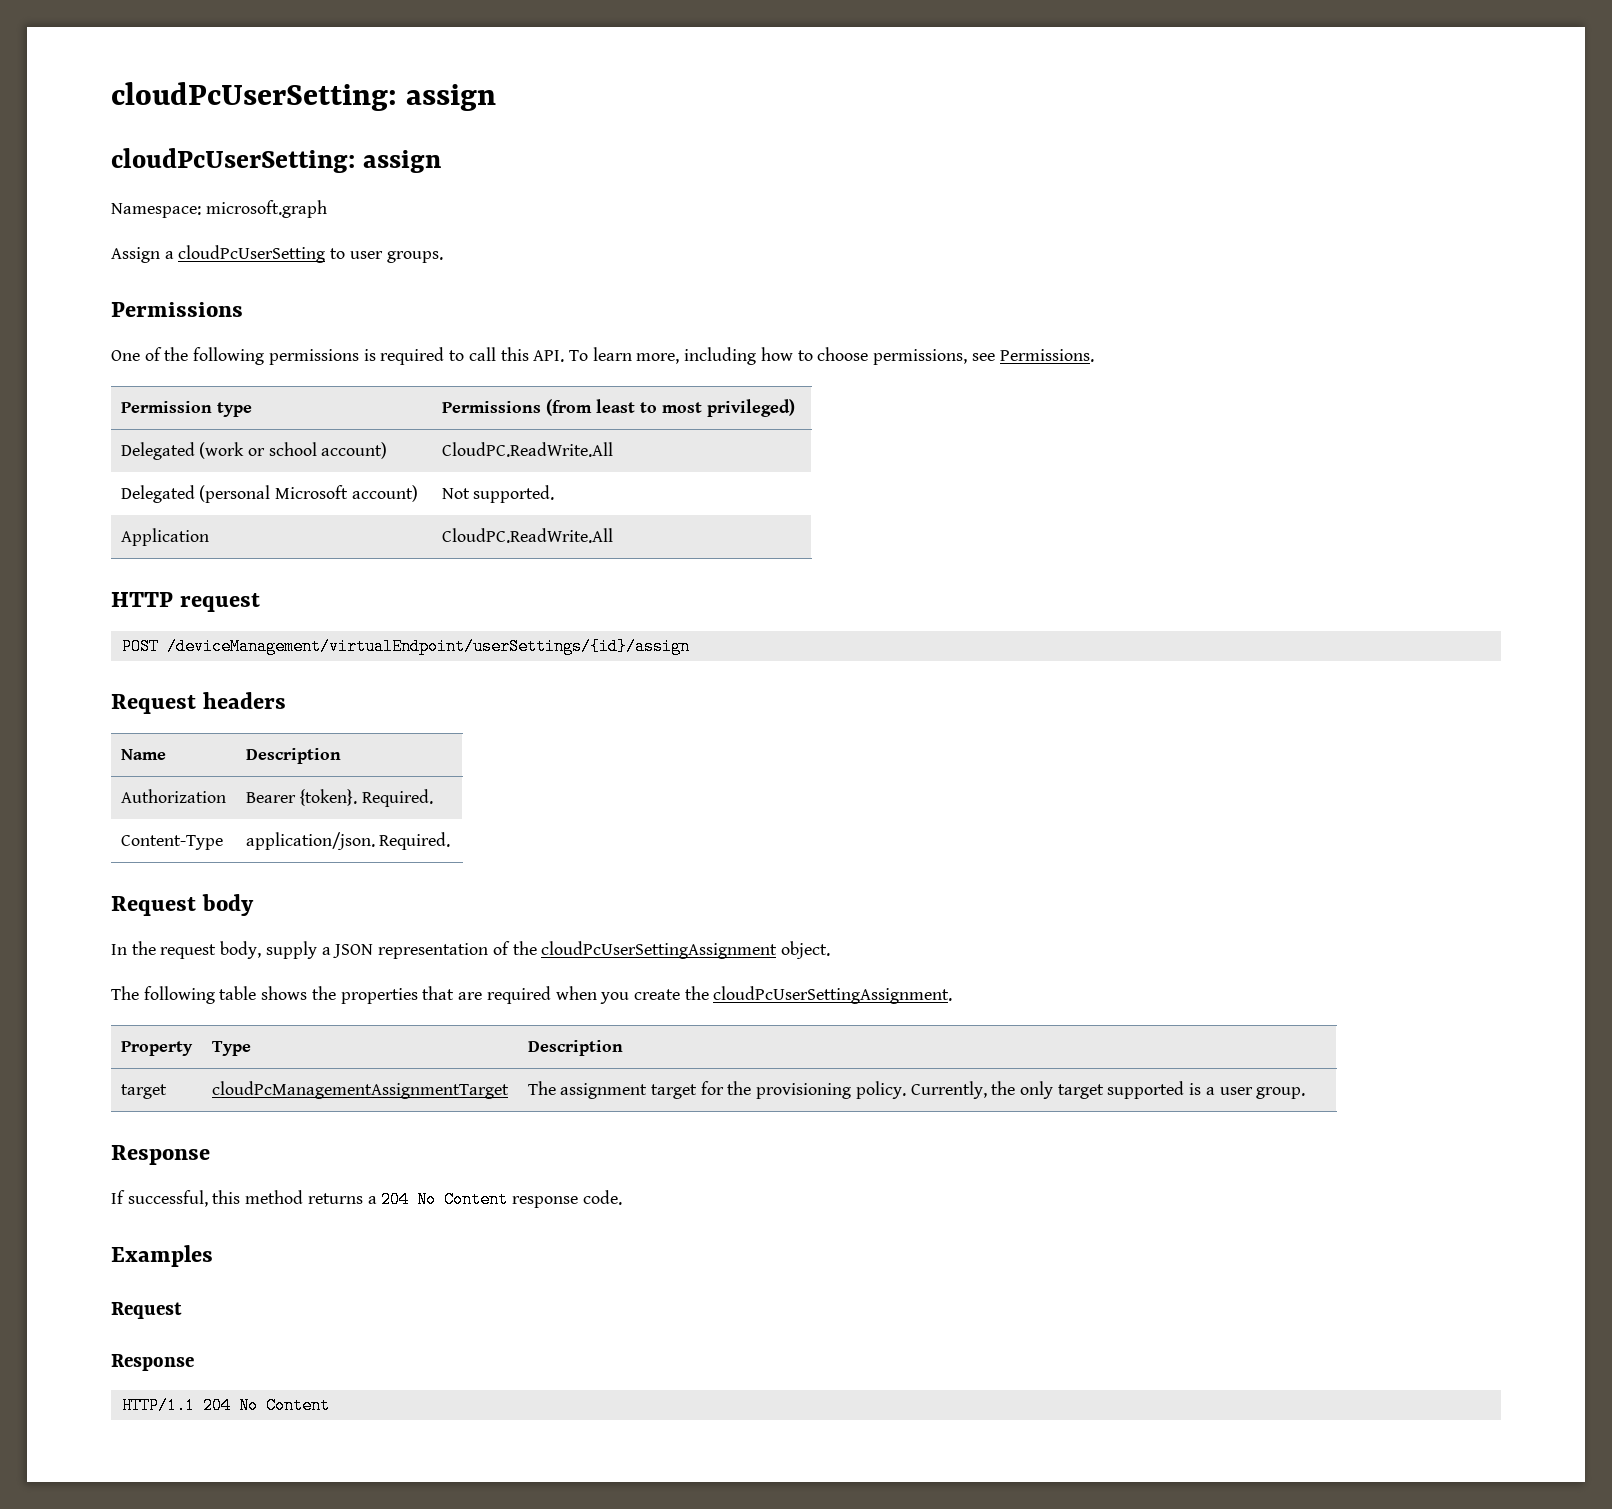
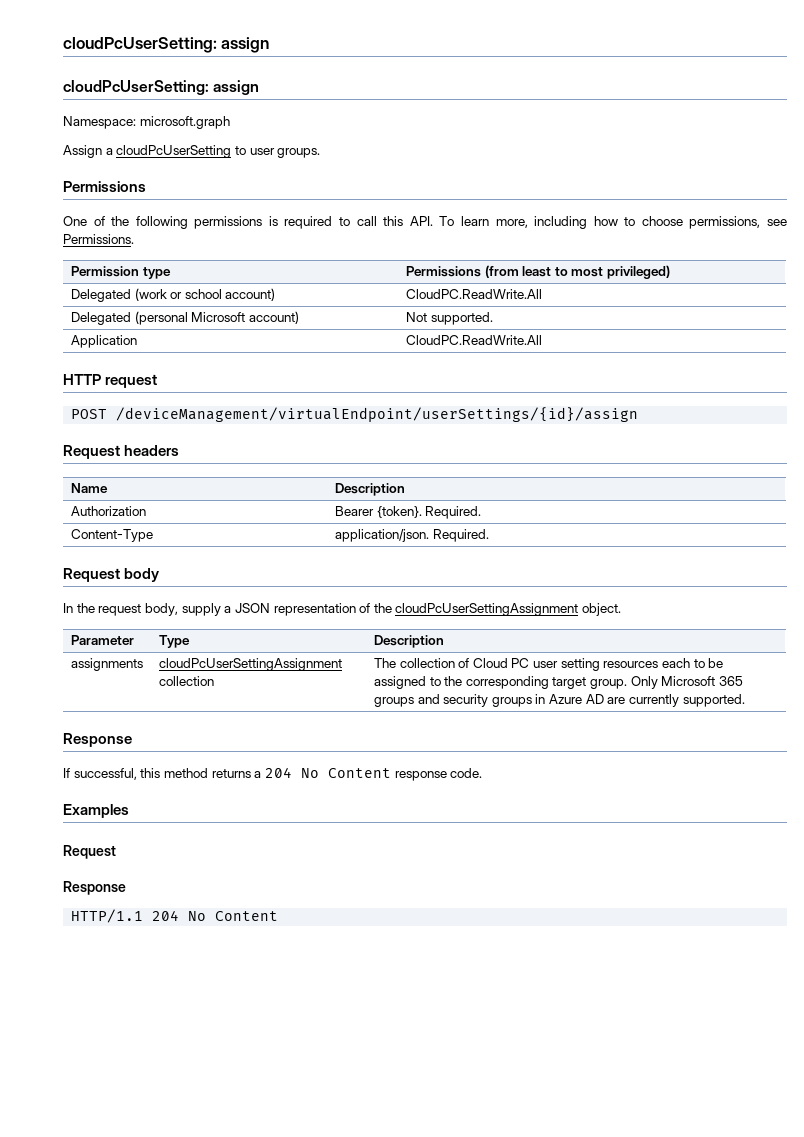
- The following table shows the properties that are required when you create the cloudPcUserSettingAssignment.
- Property | Type | Description
- target | cloudPcManagementAssignmentTarget | The assignment target for the provisioning policy. Currently, the only target supported is a user group.
+ Parameter | Type | Description
+ assignments | cloudPcUserSettingAssignment collection | The collection of Cloud PC user setting resources each to be assigned to the corresponding target group. Only Microsoft 365 groups and security groups in Azure AD are currently supported.

